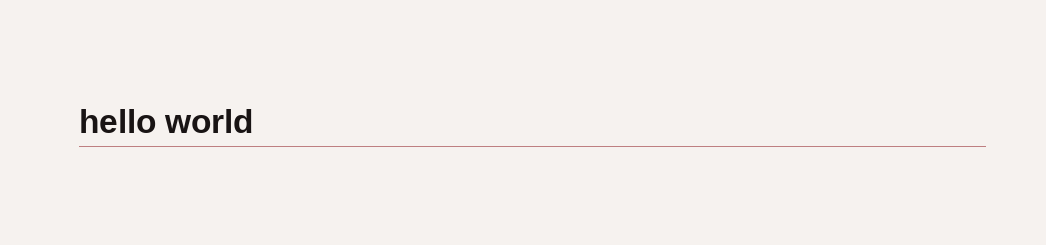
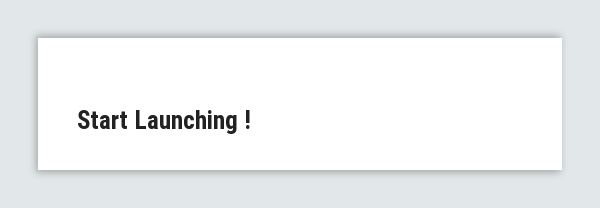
- hello world
+ Start Launching !

